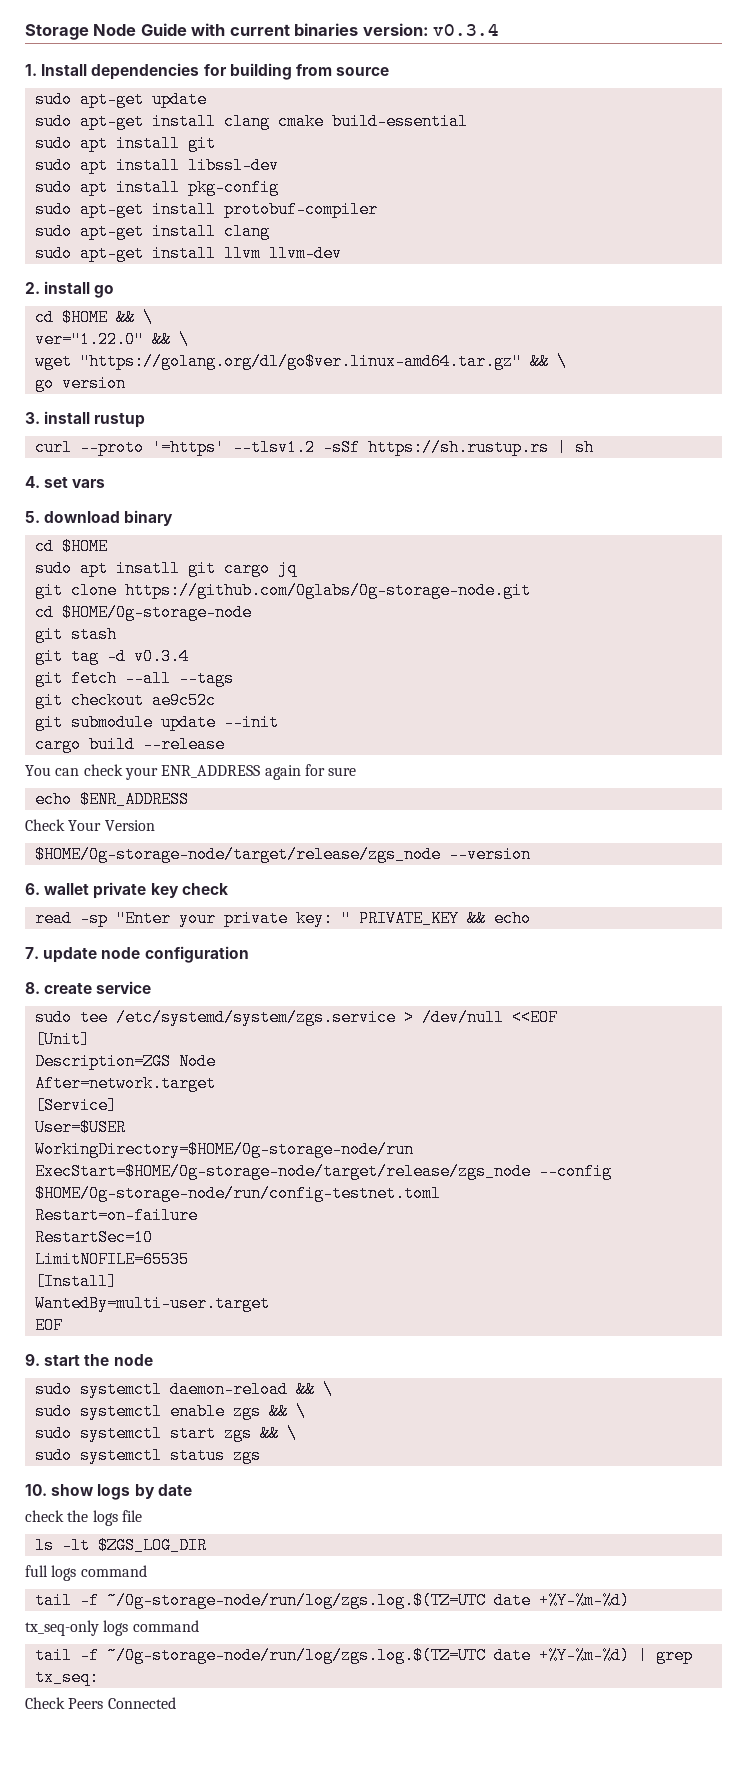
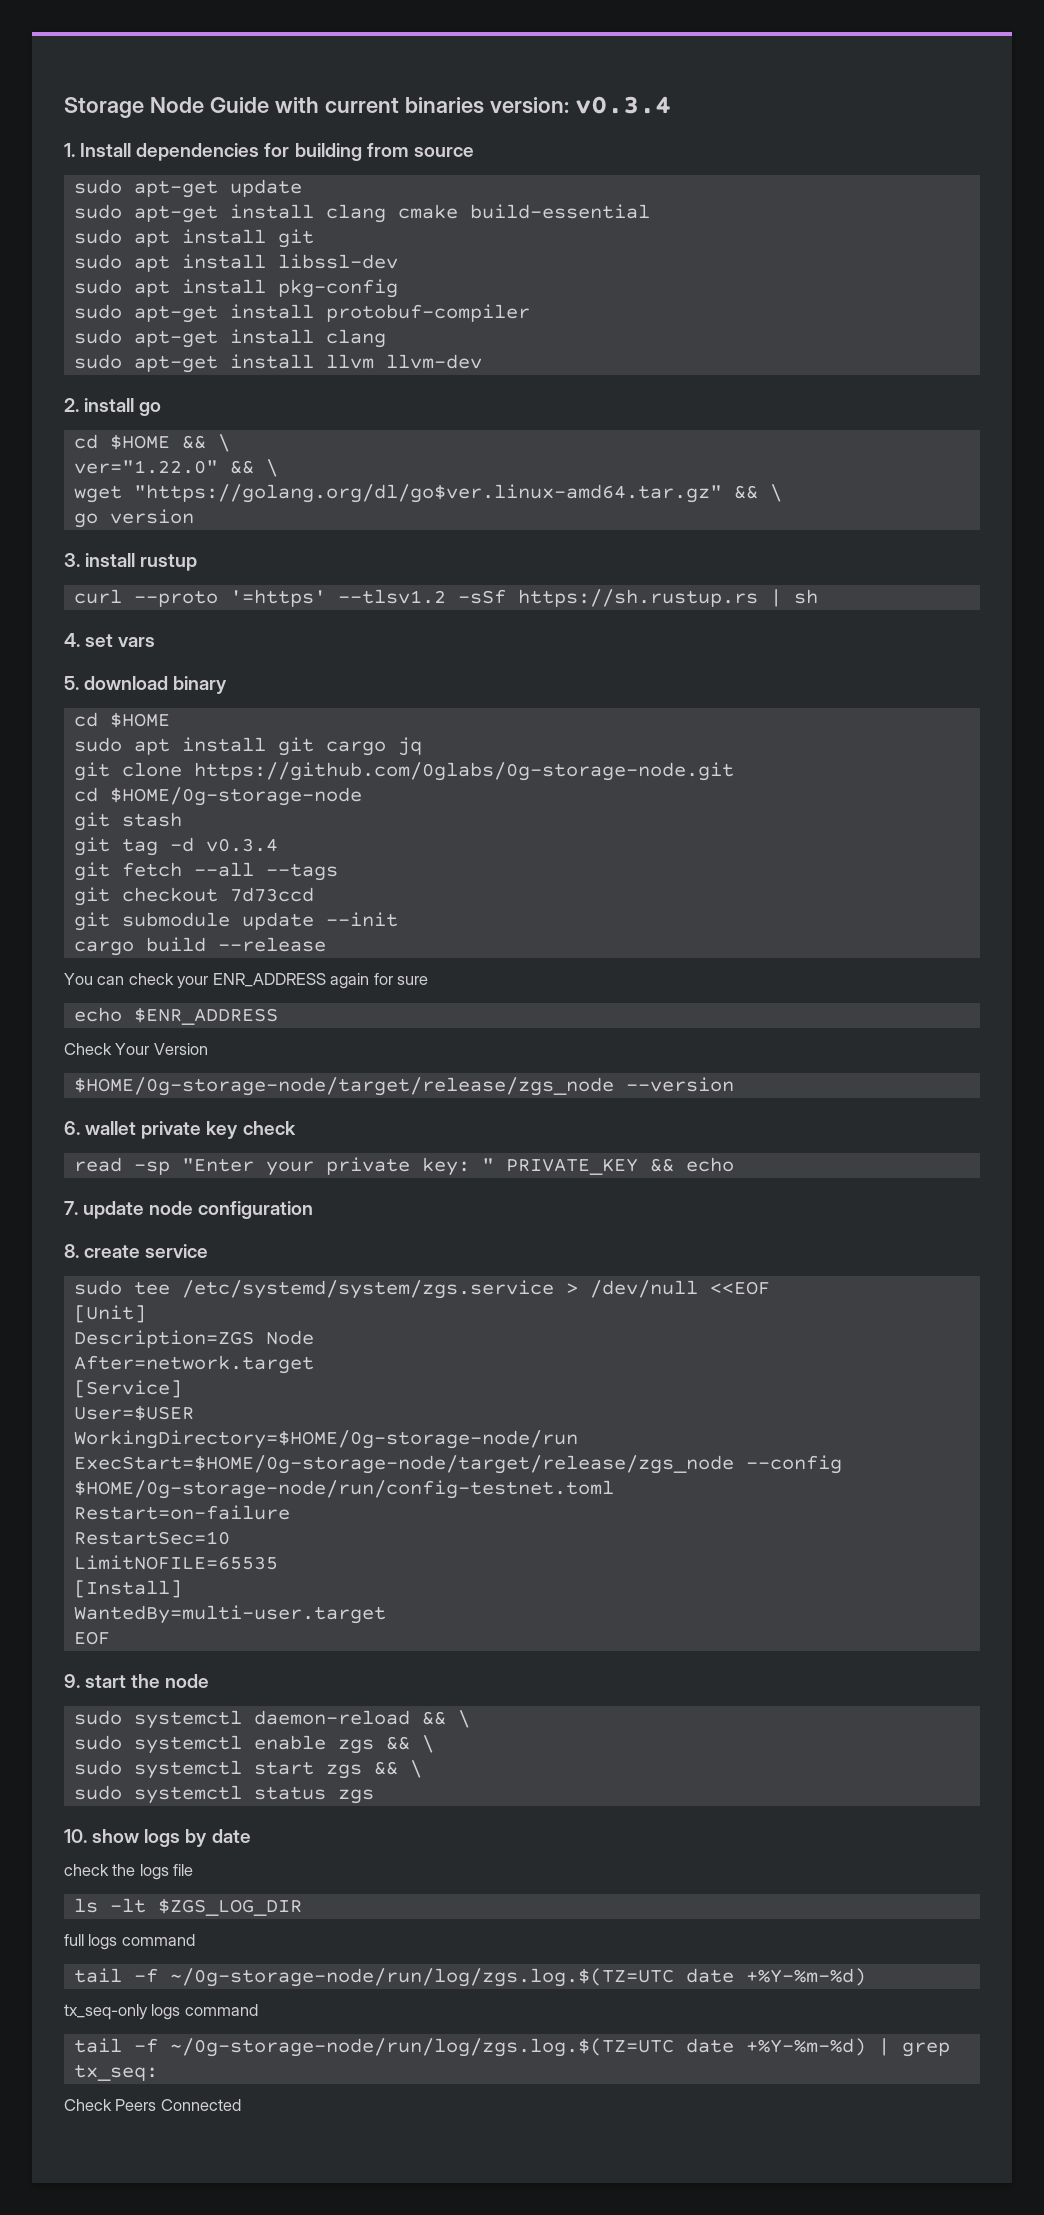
- sudo apt insatll git cargo jq
+ sudo apt install git cargo jq
- git checkout ae9c52c
+ git checkout 7d73ccd

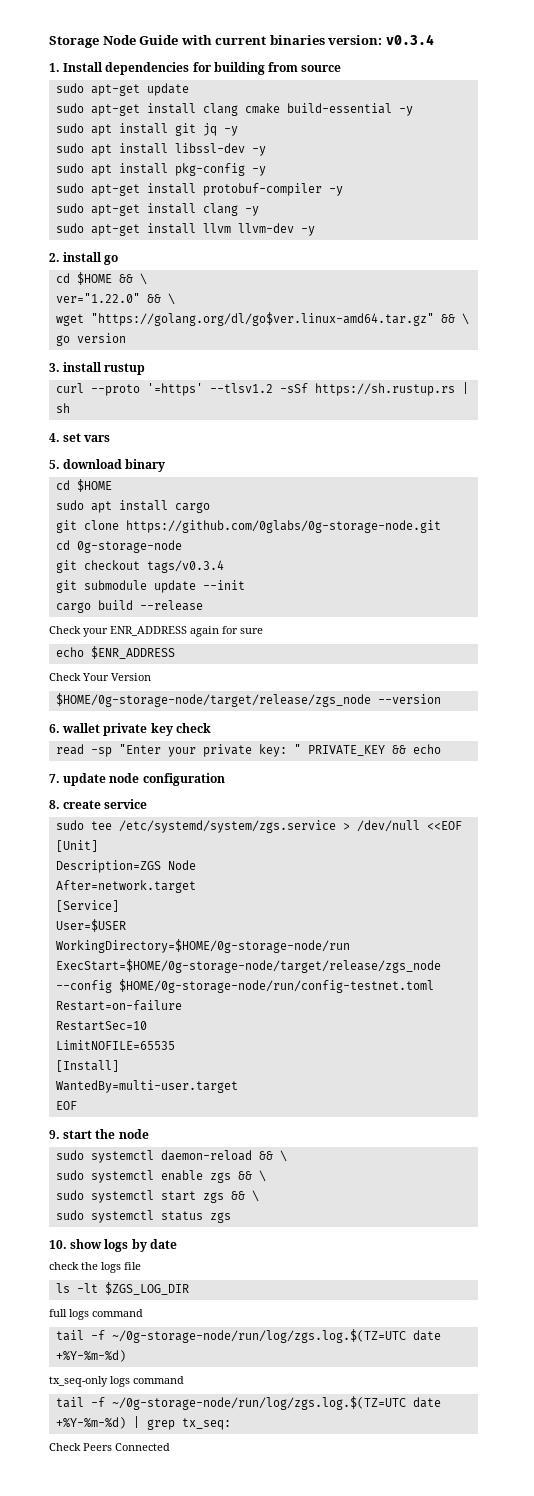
- sudo apt-get install clang cmake build-essential
- sudo apt install git
+ sudo apt-get install clang cmake build-essential -y
+ sudo apt install git jq -y
- sudo apt install libssl-dev
+ sudo apt install libssl-dev -y
- sudo apt install pkg-config
+ sudo apt install pkg-config -y
- sudo apt-get install protobuf-compiler
- sudo apt-get install clang
+ sudo apt-get install protobuf-compiler -y
+ sudo apt-get install clang -y
- sudo apt-get install llvm llvm-dev
+ sudo apt-get install llvm llvm-dev -y
- sudo apt install git cargo jq
+ sudo apt install cargo
- cd $HOME/0g-storage-node
- git stash
- git tag -d v0.3.4
- git fetch --all --tags
+ cd 0g-storage-node
- git checkout 7d73ccd
+ git checkout tags/v0.3.4
- You can check your ENR_ADDRESS again for sure
+ Check your ENR_ADDRESS again for sure

